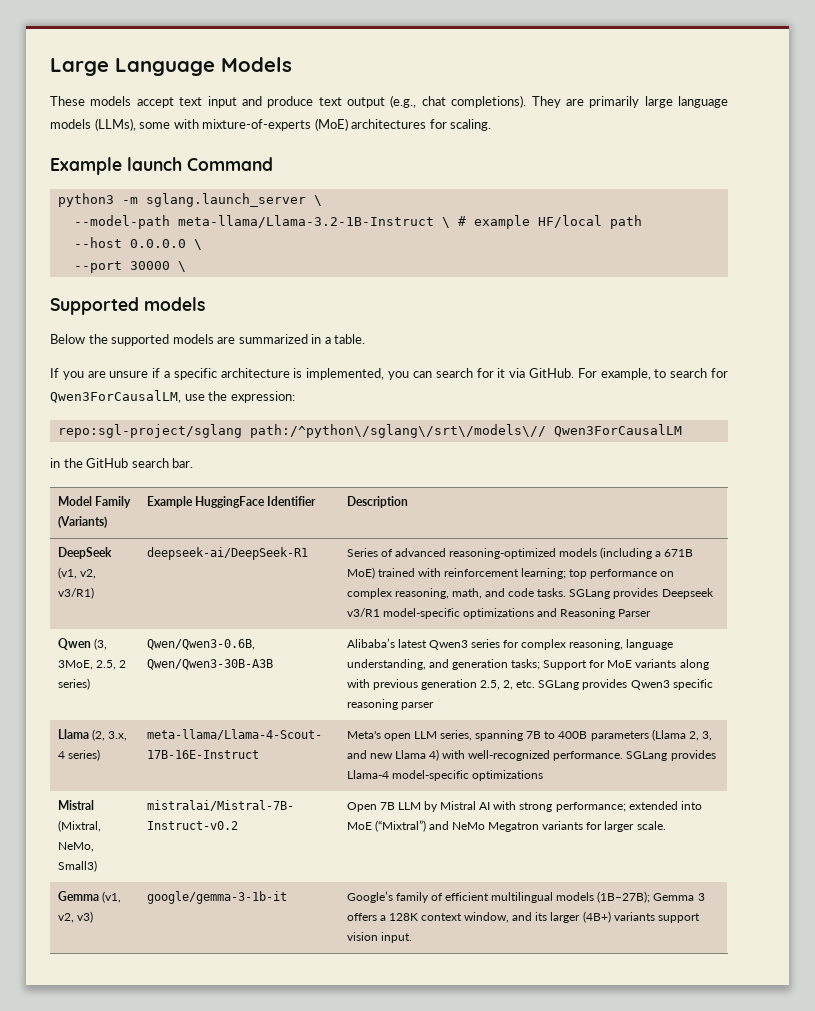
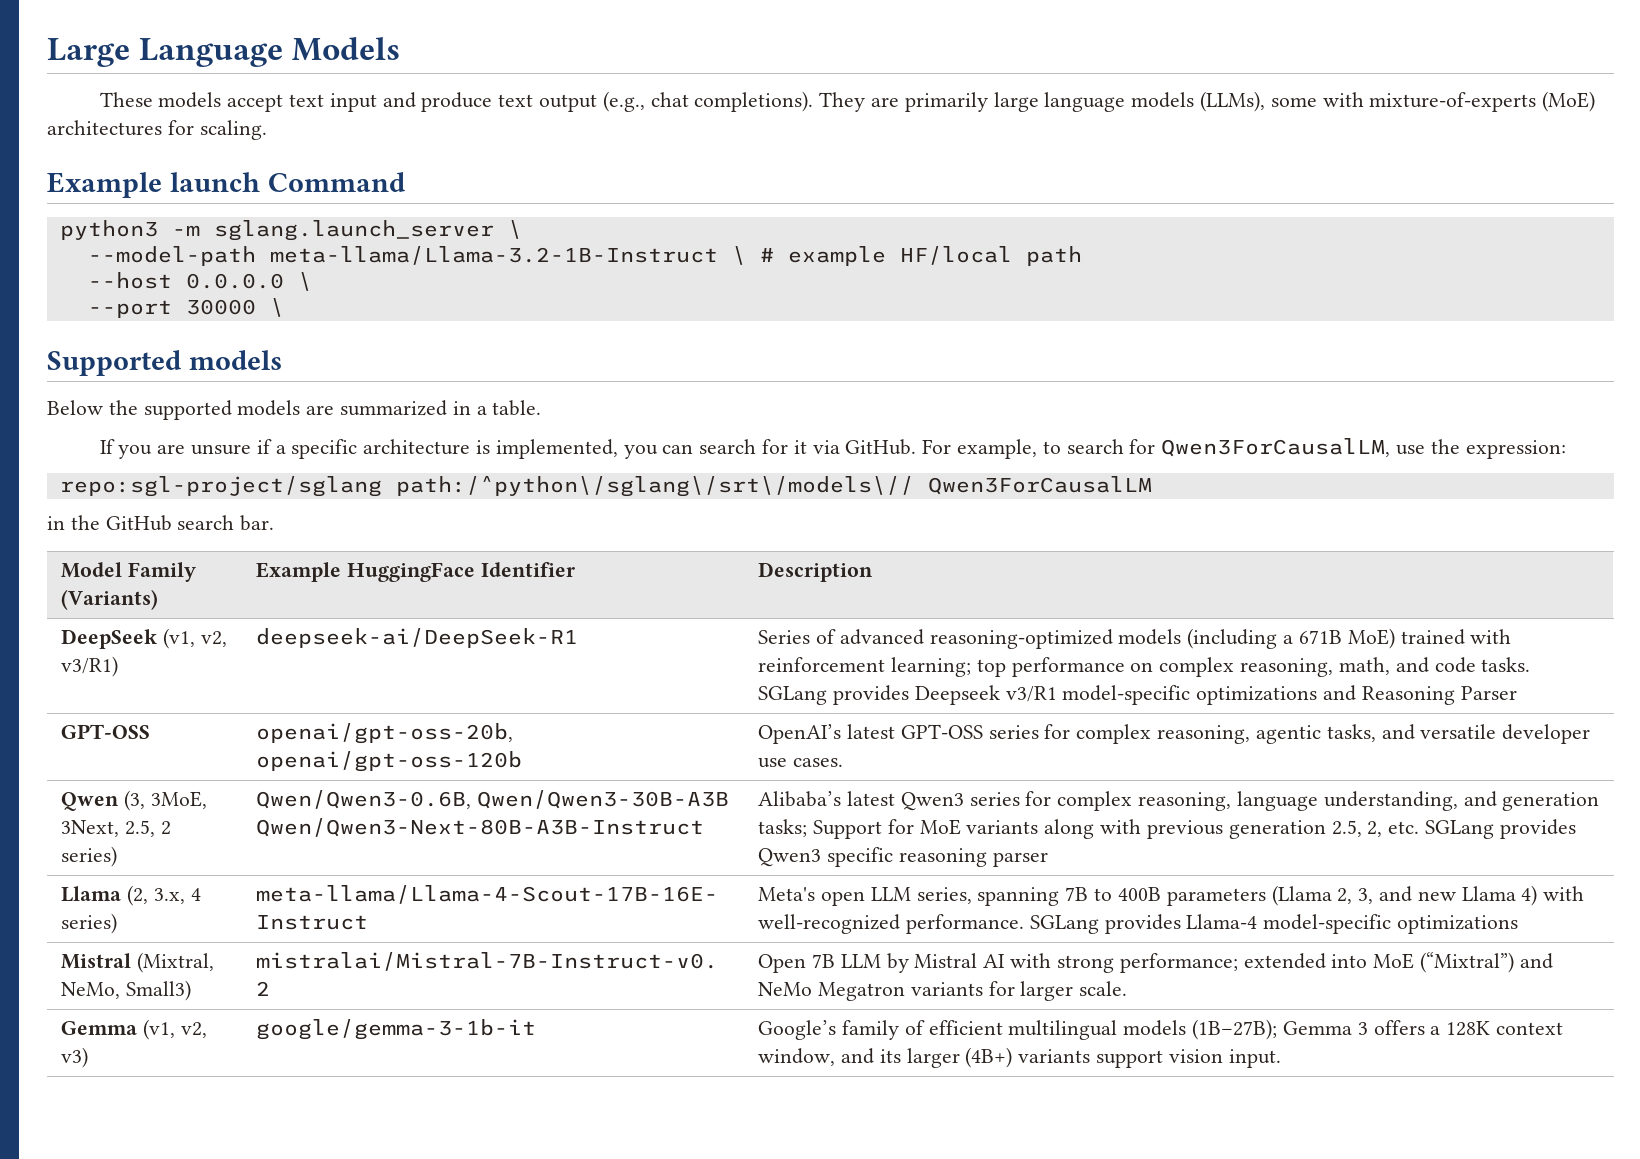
+ GPT-OSS | openai/gpt-oss-20b, openai/gpt-oss-120b | OpenAI’s latest GPT-OSS series for complex reasoning, agentic tasks, and versatile developer use cases.
- Qwen (3, 3MoE, 2.5, 2 series) | Qwen/Qwen3-0.6B, Qwen/Qwen3-30B-A3B | Alibaba’s latest Qwen3 series for complex reasoning, language understanding, and generation tasks; Support for MoE variants along with previous generation 2.5, 2, etc. SGLang provides Qwen3 specific reasoning parser
+ Qwen (3, 3MoE, 3Next, 2.5, 2 series) | Qwen/Qwen3-0.6B, Qwen/Qwen3-30B-A3B Qwen/Qwen3-Next-80B-A3B-Instruct | Alibaba’s latest Qwen3 series for complex reasoning, language understanding, and generation tasks; Support for MoE variants along with previous generation 2.5, 2, etc. SGLang provides Qwen3 specific reasoning parser

